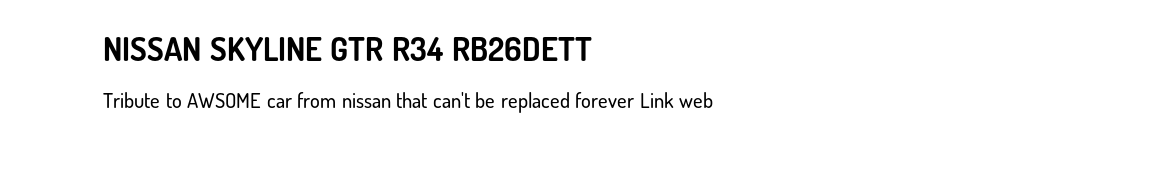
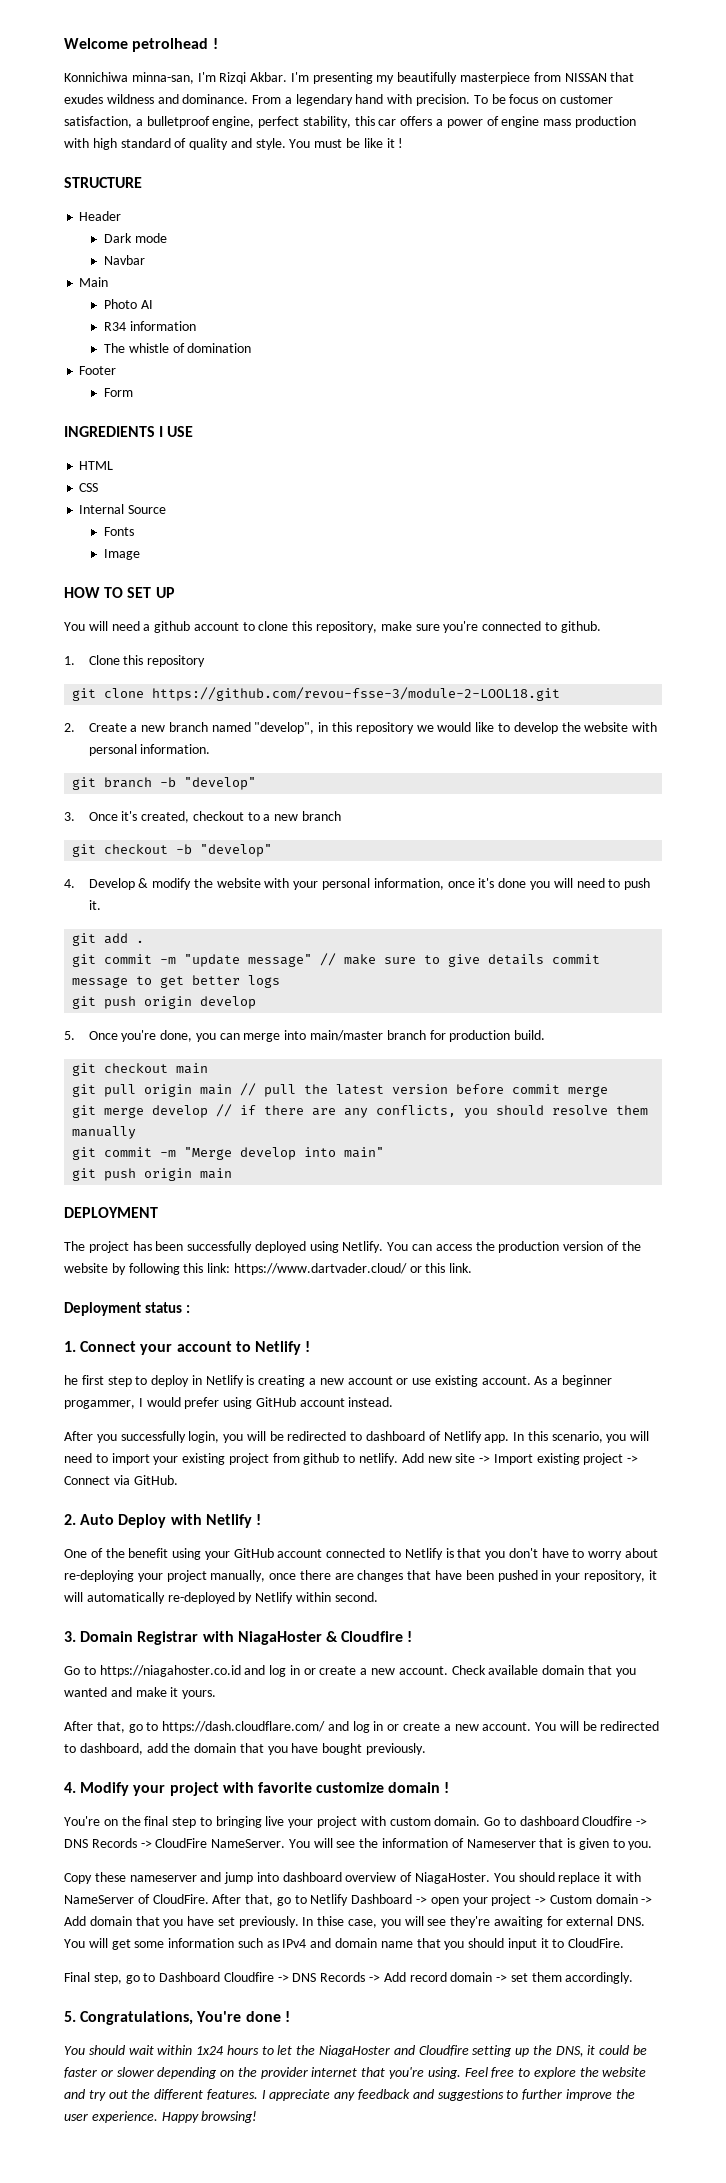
- NISSAN SKYLINE GTR R34 RB26DETT
- Tribute to AWSOME car from nissan that can't be replaced forever Link web
+ Welcome petrolhead !
+ Konnichiwa minna-san, I'm Rizqi Akbar. I'm presenting my beautifully masterpiece from NISSAN that exudes wildness and dominance. From a legendary hand with precision. To be focus on customer satisfaction, a bulletproof engine, perfect stability, this car offers a power of engine mass production with high standard of quality and style. You must be like it !
+ STRUCTURE
+ Header
+ Dark mode
+ Navbar
+ Main
+ Photo AI
+ R34 information
+ The whistle of domination
+ Footer
+ Form
+ INGREDIENTS I USE
+ HTML
+ CSS
+ Internal Source
+ Fonts
+ Image
+ HOW TO SET UP
+ You will need a github account to clone this repository, make sure you're connected to github.
+ 1. Clone this repository
+ git clone https://github.com/revou-fsse-3/module-2-LOOL18.git
+ 2. Create a new branch named "develop", in this repository we would like to develop the website with personal information.
+ git branch -b "develop"
+ 3. Once it's created, checkout to a new branch
+ git checkout -b "develop"
+ 4. Develop & modify the website with your personal information, once it's done you will need to push it.
+ git add .
+ git commit -m "update message" // make sure to give details commit message to get better logs
+ git push origin develop
+ 5. Once you're done, you can merge into main/master branch for production build.
+ git checkout main
+ git pull origin main // pull the latest version before commit merge
+ git merge develop // if there are any conflicts, you should resolve them manually
+ git commit -m "Merge develop into main"
+ git push origin main
+ DEPLOYMENT
+ The project has been successfully deployed using Netlify. You can access the production version of the website by following this link: https://www.dartvader.cloud/ or this link.
+ Deployment status :
+ 1. Connect your account to Netlify !
+ he first step to deploy in Netlify is creating a new account or use existing account. As a beginner progammer, I would prefer using GitHub account instead.
+ After you successfully login, you will be redirected to dashboard of Netlify app. In this scenario, you will need to import your existing project from github to netlify. Add new site -> Import existing project -> Connect via GitHub.
+ 2. Auto Deploy with Netlify !
+ One of the benefit using your GitHub account connected to Netlify is that you don't have to worry about re-deploying your project manually, once there are changes that have been pushed in your repository, it will automatically re-deployed by Netlify within second.
+ 3. Domain Registrar with NiagaHoster & Cloudfire !
+ Go to https://niagahoster.co.id and log in or create a new account. Check available domain that you wanted and make it yours.
+ After that, go to https://dash.cloudflare.com/ and log in or create a new account. You will be redirected to dashboard, add the domain that you have bought previously.
+ 4. Modify your project with favorite customize domain !
+ You're on the final step to bringing live your project with custom domain. Go to dashboard Cloudfire -> DNS Records -> CloudFire NameServer. You will see the information of Nameserver that is given to you.
+ Copy these nameserver and jump into dashboard overview of NiagaHoster. You should replace it with NameServer of CloudFire. After that, go to Netlify Dashboard -> open your project -> Custom domain -> Add domain that you have set previously. In thise case, you will see they're awaiting for external DNS. You will get some information such as IPv4 and domain name that you should input it to CloudFire.
+ Final step, go to Dashboard Cloudfire -> DNS Records -> Add record domain -> set them accordingly.
+ 5. Congratulations, You're done !
+ You should wait within 1x24 hours to let the NiagaHoster and Cloudfire setting up the DNS, it could be faster or slower depending on the provider internet that you're using. Feel free to explore the website and try out the different features. I appreciate any feedback and suggestions to further improve the user experience. Happy browsing!

